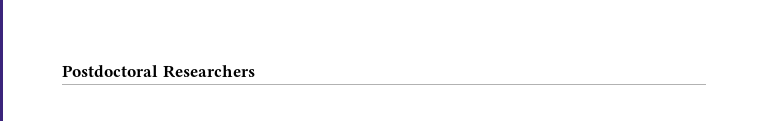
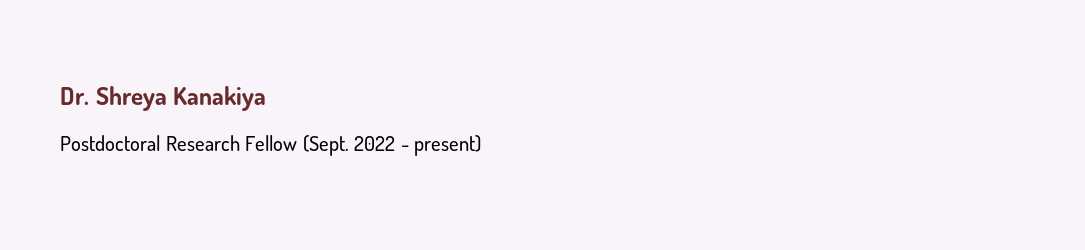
- Postdoctoral Researchers
+ Dr. Shreya Kanakiya
+ Postdoctoral Research Fellow (Sept. 2022 - present)

